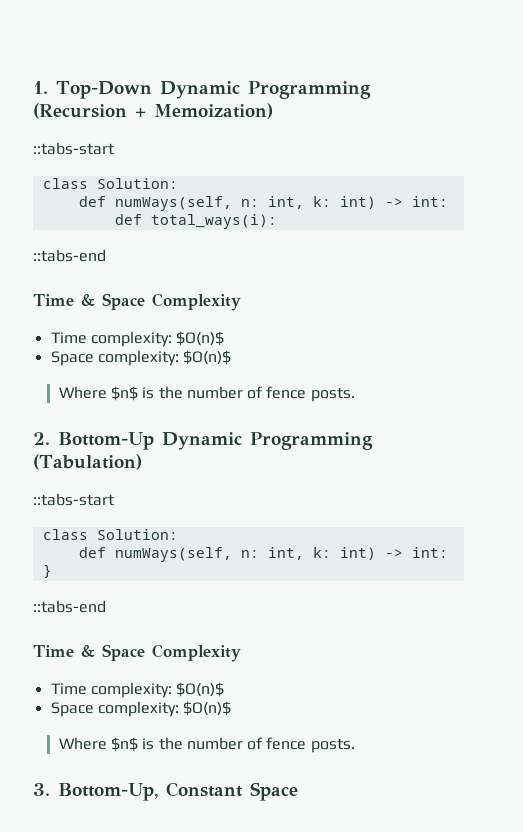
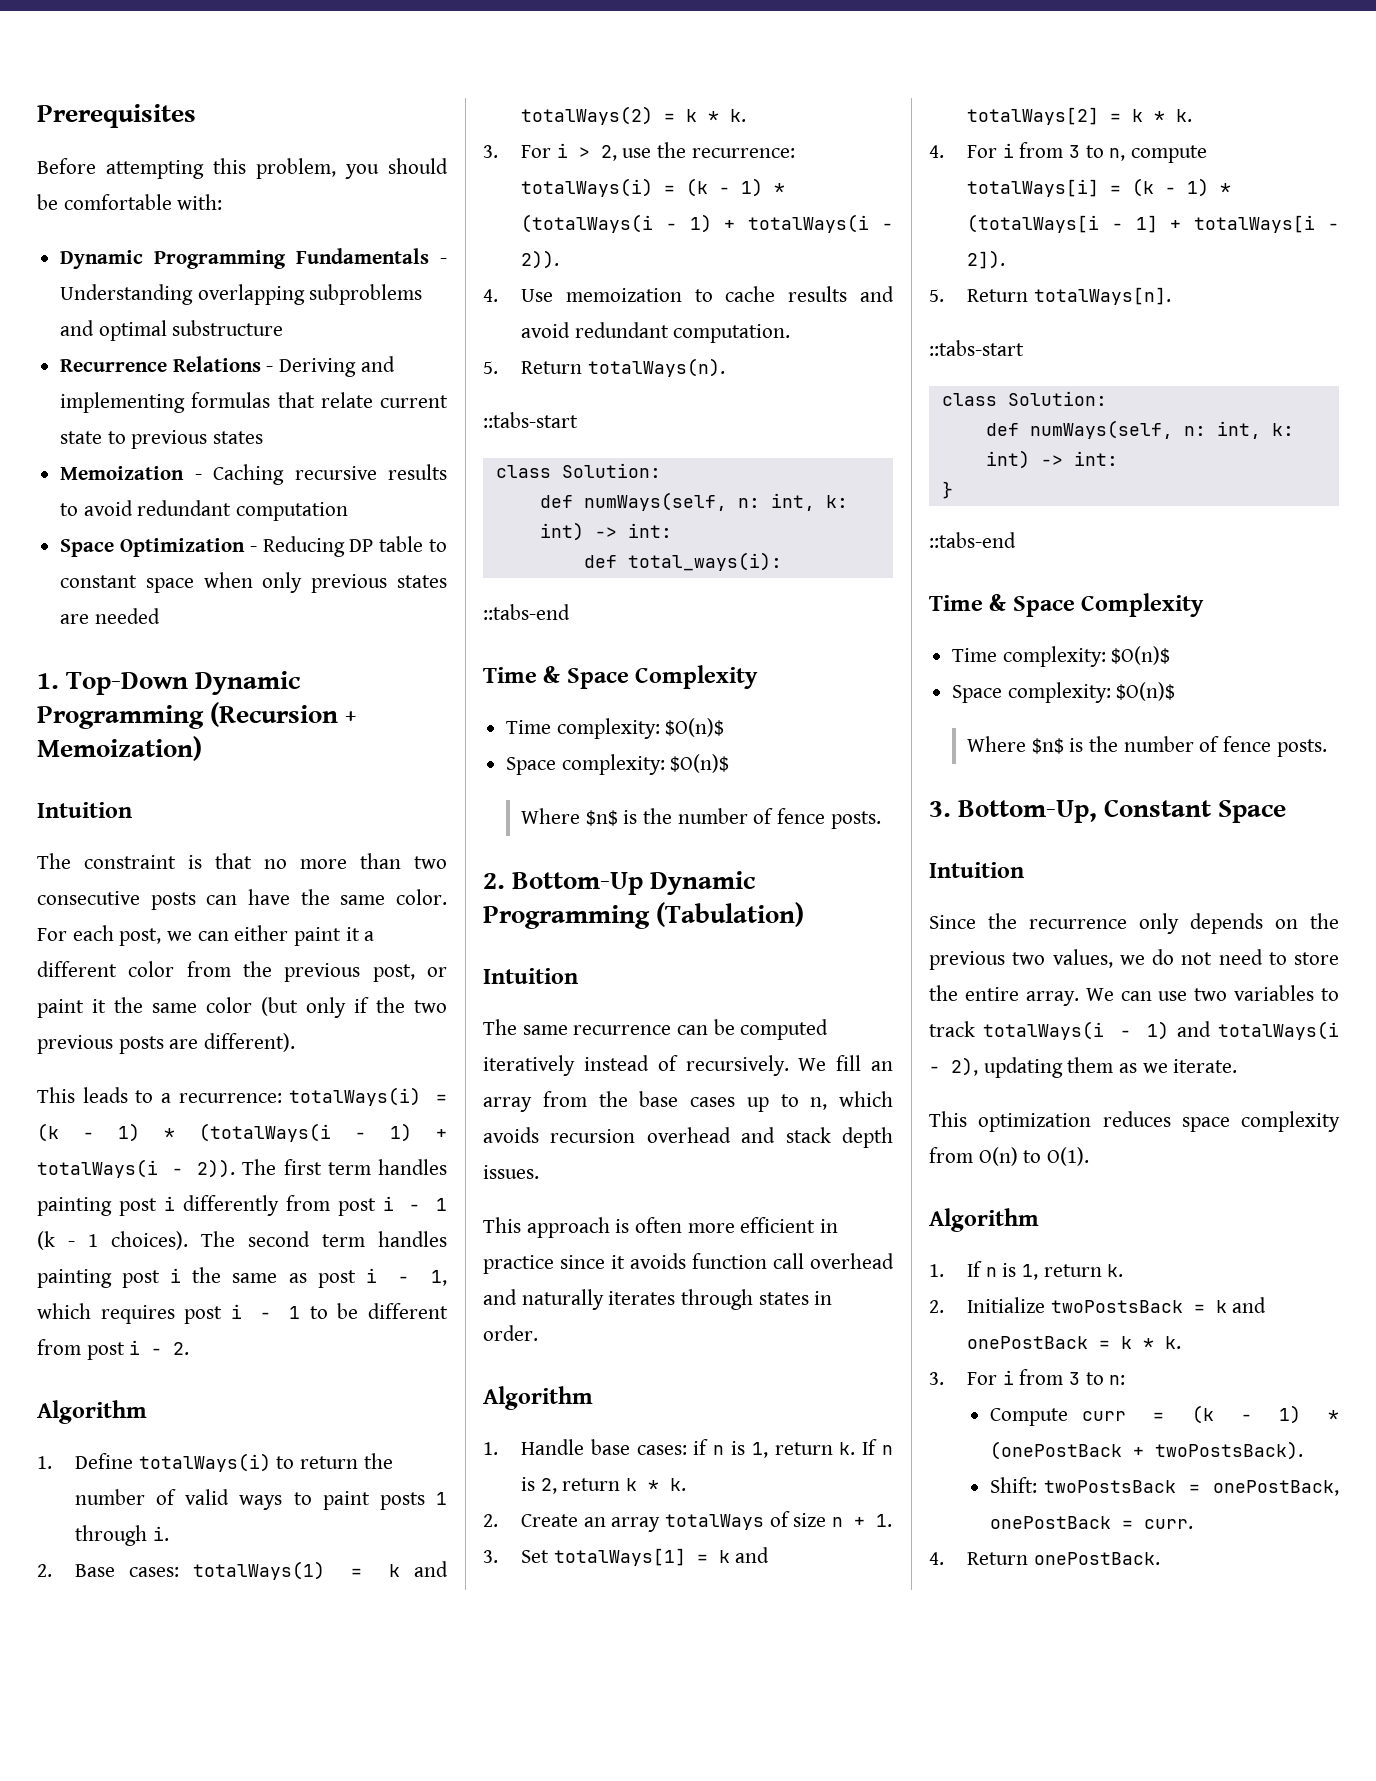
+ Prerequisites
+ Before attempting this problem, you should be comfortable with:
+ Dynamic Programming Fundamentals - Understanding overlapping subproblems and optimal substructure
+ Recurrence Relations - Deriving and implementing formulas that relate current state to previous states
+ Memoization - Caching recursive results to avoid redundant computation
+ Space Optimization - Reducing DP table to constant space when only previous states are needed
  1. Top-Down Dynamic Programming (Recursion + Memoization)
+ Intuition
+ The constraint is that no more than two consecutive posts can have the same color. For each post, we can either paint it a different color from the previous post, or paint it the same color (but only if the two previous posts are different).
+ This leads to a recurrence: totalWays(i) = (k - 1) * (totalWays(i - 1) + totalWays(i - 2)). The first term handles painting post i differently from post i - 1 (k - 1 choices). The second term handles painting post i the same as post i - 1, which requires post i - 1 to be different from post i - 2.
+ Algorithm
+ 1. Define totalWays(i) to return the number of valid ways to paint posts 1 through i.
+ 2. Base cases: totalWays(1) = k and totalWays(2) = k * k.
+ 3. For i > 2, use the recurrence: totalWays(i) = (k - 1) * (totalWays(i - 1) + totalWays(i - 2)).
+ 4. Use memoization to cache results and avoid redundant computation.
+ 5. Return totalWays(n).
  2. Bottom-Up Dynamic Programming (Tabulation)
+ Intuition
+ The same recurrence can be computed iteratively instead of recursively. We fill an array from the base cases up to n, which avoids recursion overhead and stack depth issues.
+ This approach is often more efficient in practice since it avoids function call overhead and naturally iterates through states in order.
+ Algorithm
+ 1. Handle base cases: if n is 1, return k. If n is 2, return k * k.
+ 2. Create an array totalWays of size n + 1.
+ 3. Set totalWays[1] = k and totalWays[2] = k * k.
+ 4. For i from 3 to n, compute totalWays[i] = (k - 1) * (totalWays[i - 1] + totalWays[i - 2]).
+ 5. Return totalWays[n].
  3. Bottom-Up, Constant Space
+ Intuition
+ Since the recurrence only depends on the previous two values, we do not need to store the entire array. We can use two variables to track totalWays(i - 1) and totalWays(i - 2), updating them as we iterate.
+ This optimization reduces space complexity from O(n) to O(1).
+ Algorithm
+ 1. If n is 1, return k.
+ 2. Initialize twoPostsBack = k and onePostBack = k * k.
+ 3. For i from 3 to n:
+ Compute curr = (k - 1) * (onePostBack + twoPostsBack).
+ Shift: twoPostsBack = onePostBack, onePostBack = curr.
+ 4. Return onePostBack.

